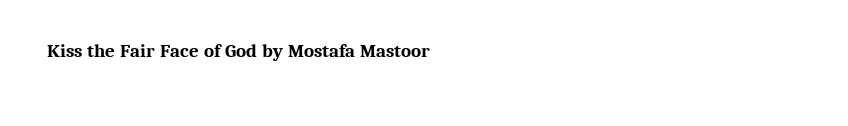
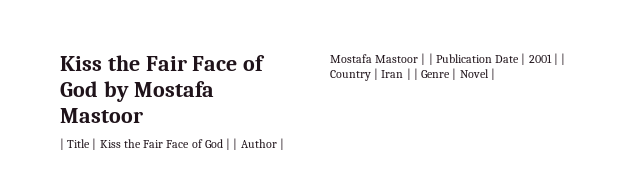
+ | Title | Kiss the Fair Face of God | | Author | Mostafa Mastoor | | Publication Date | 2001 | | Country | Iran | | Genre | Novel |

